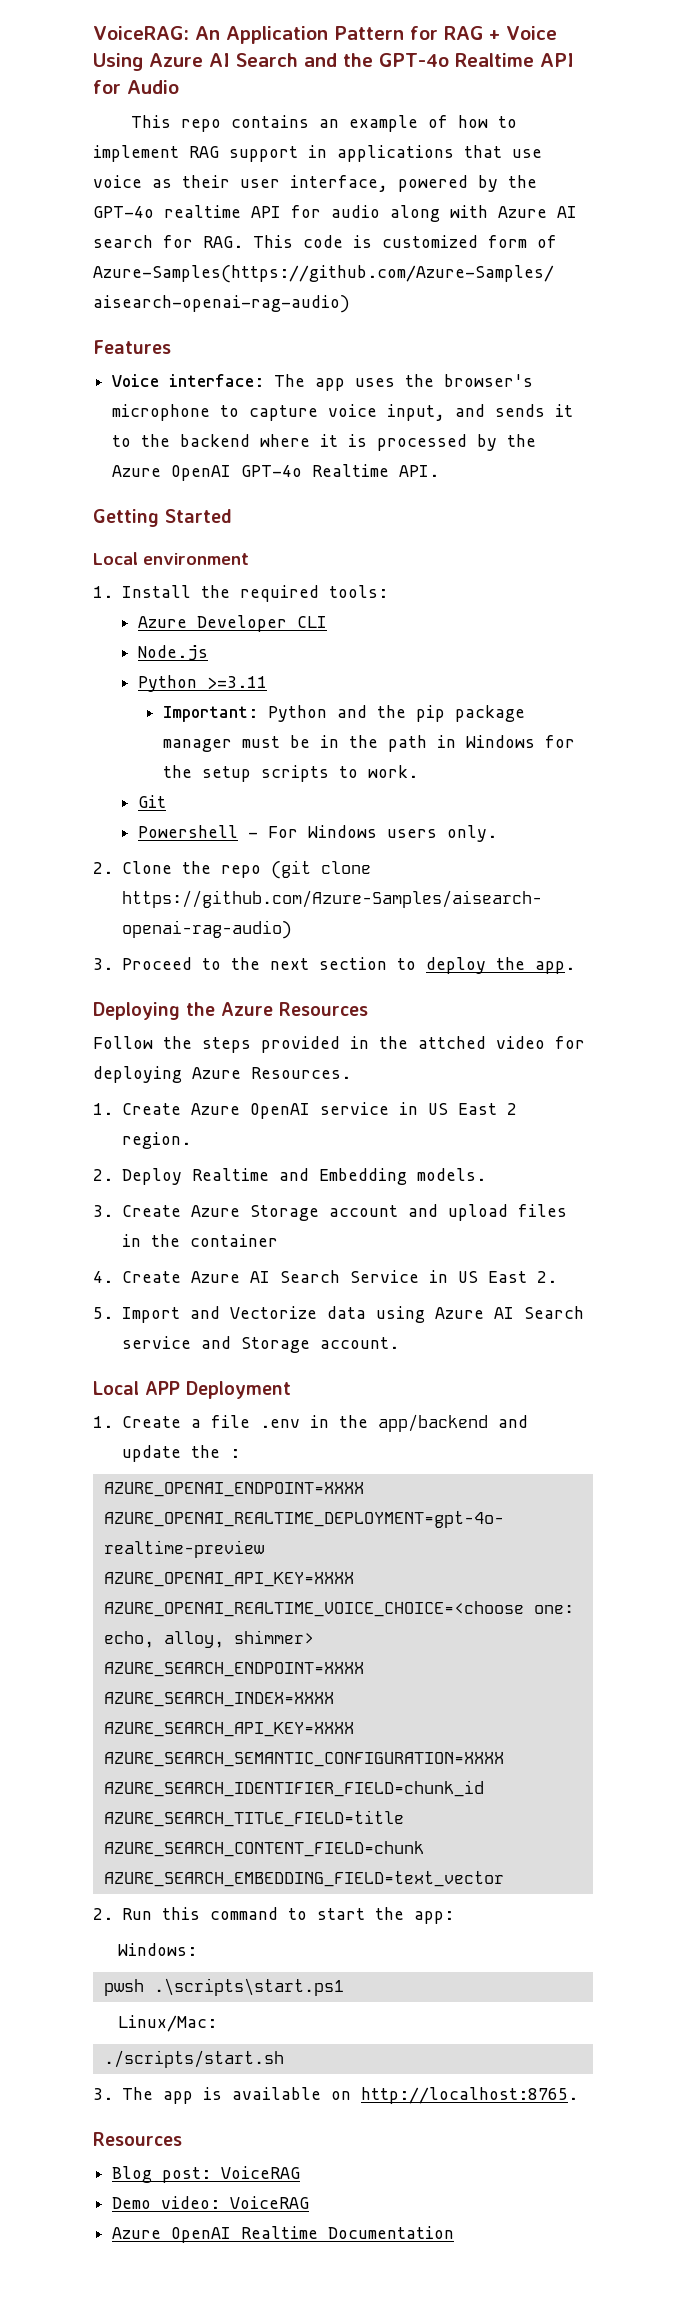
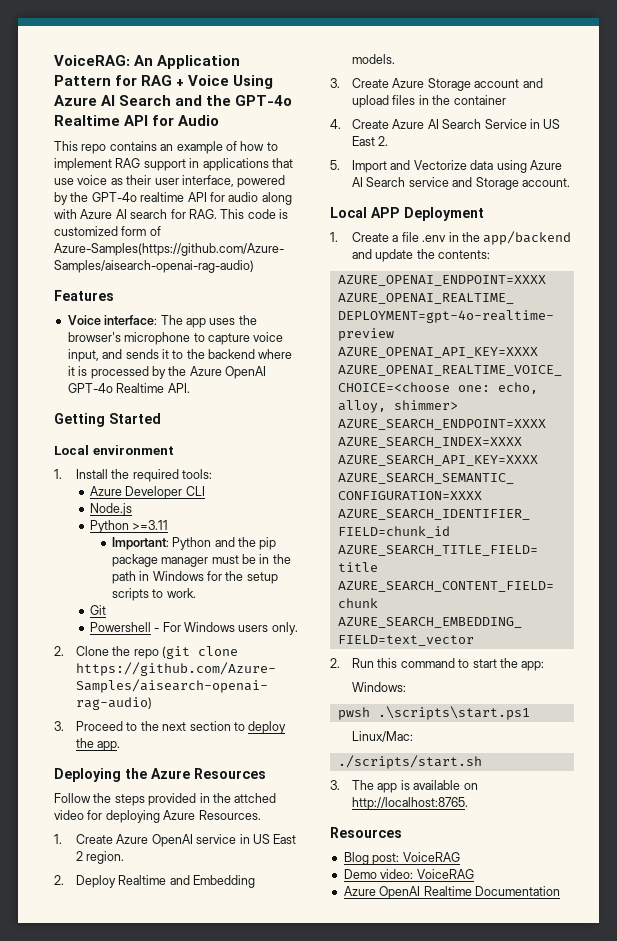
- 1. Create a file .env in the app/backend and update the :
+ 1. Create a file .env in the app/backend and update the contents:

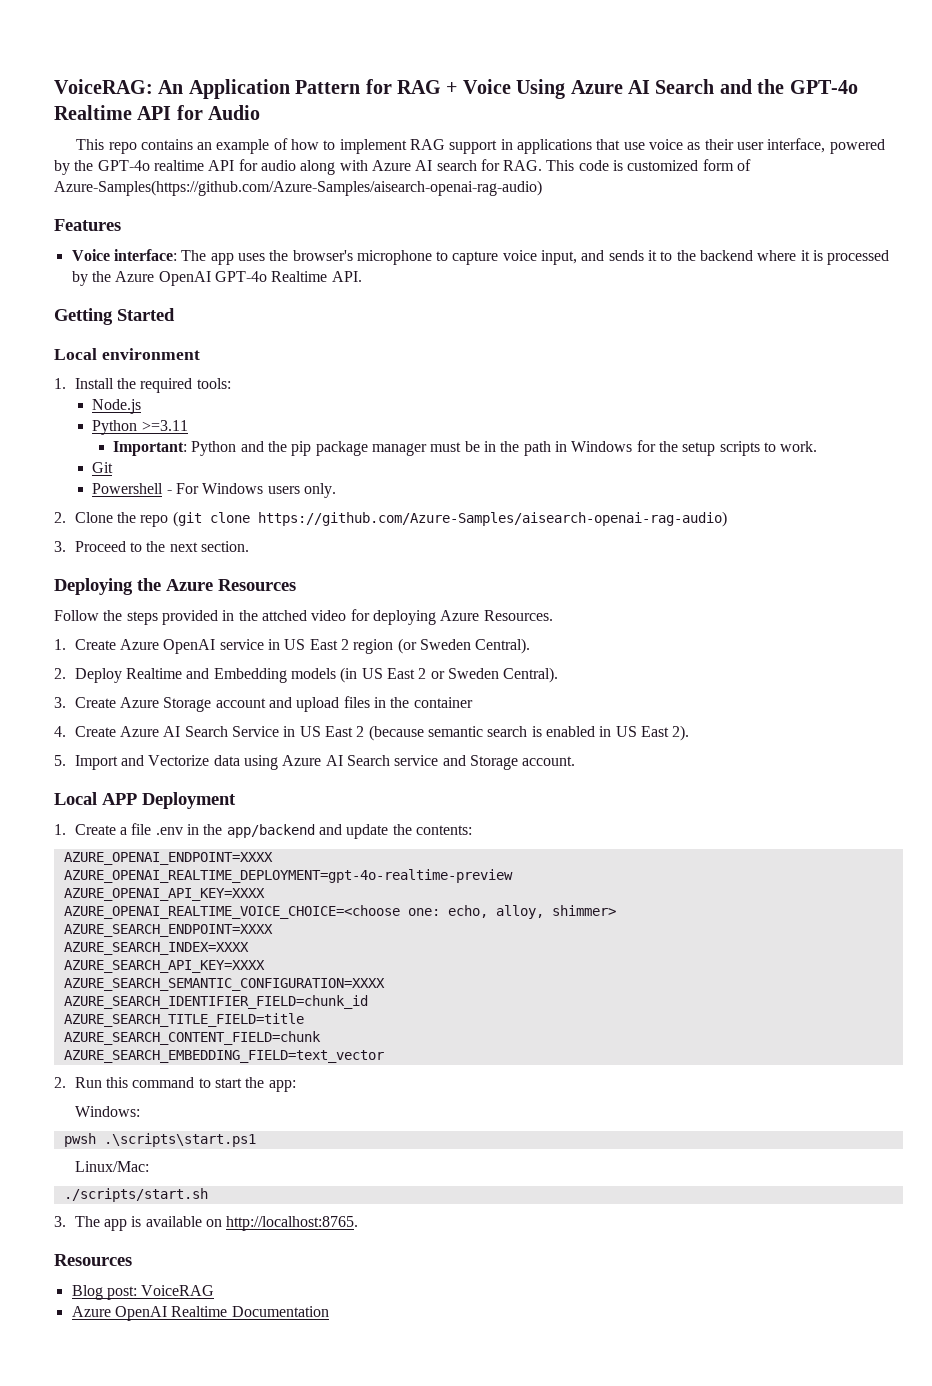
- Azure Developer CLI
- 3. Proceed to the next section to deploy the app.
+ 3. Proceed to the next section.
- 1. Create Azure OpenAI service in US East 2 region.
+ 1. Create Azure OpenAI service in US East 2 region (or Sweden Central).
- 2. Deploy Realtime and Embedding models.
+ 2. Deploy Realtime and Embedding models (in US East 2 or Sweden Central).
- 4. Create Azure AI Search Service in US East 2.
+ 4. Create Azure AI Search Service in US East 2 (because semantic search is enabled in US East 2).
- Demo video: VoiceRAG

